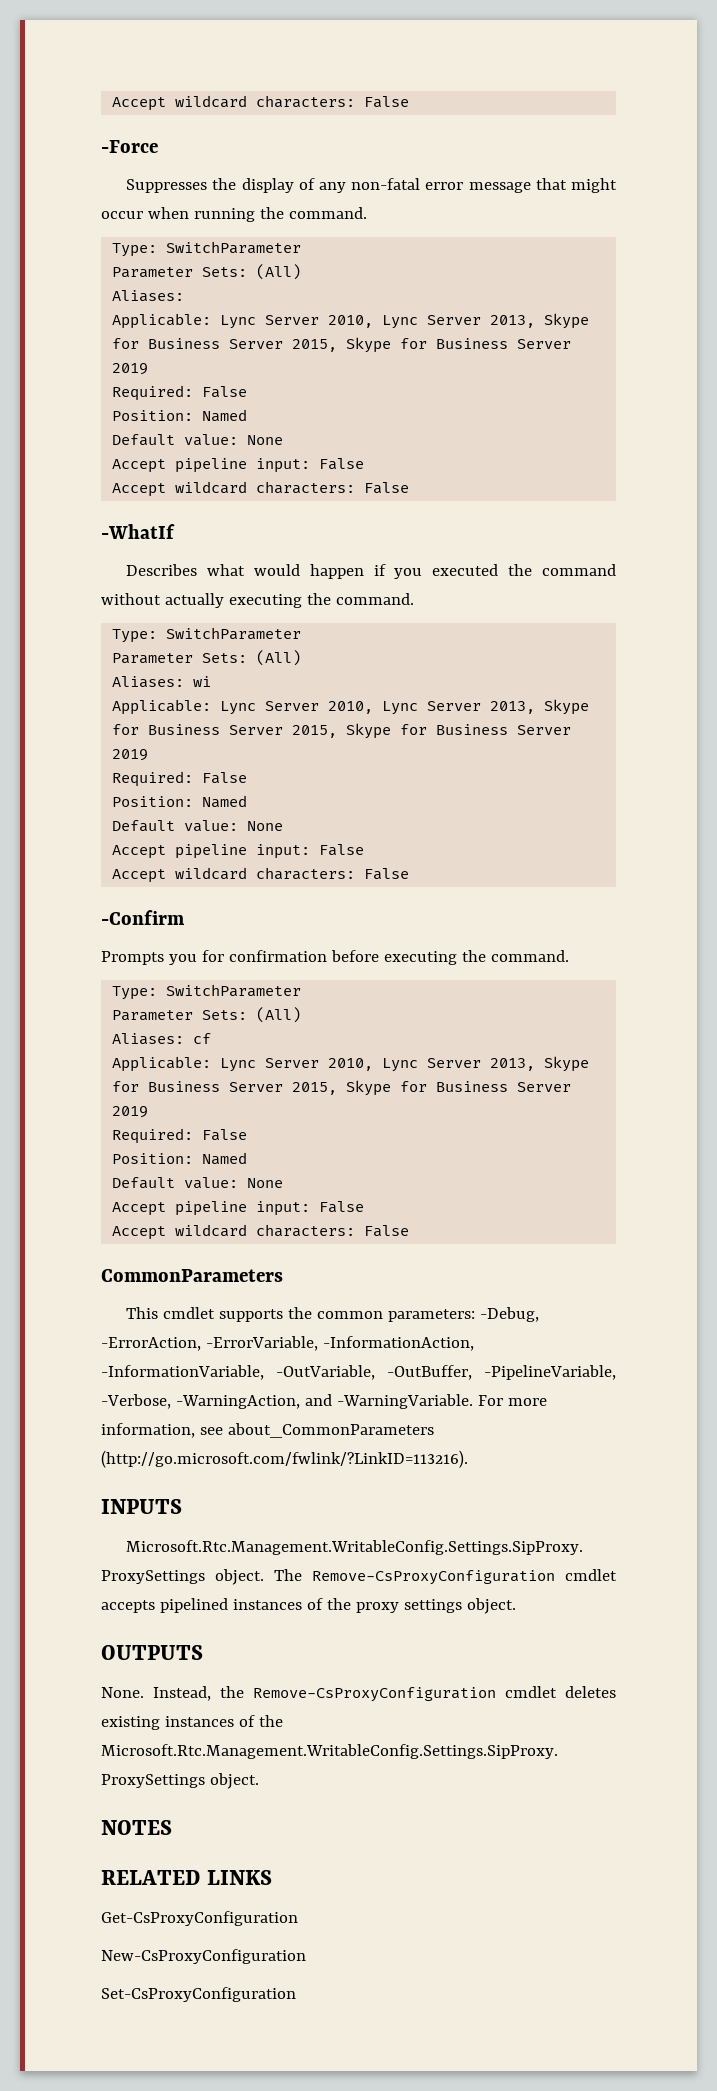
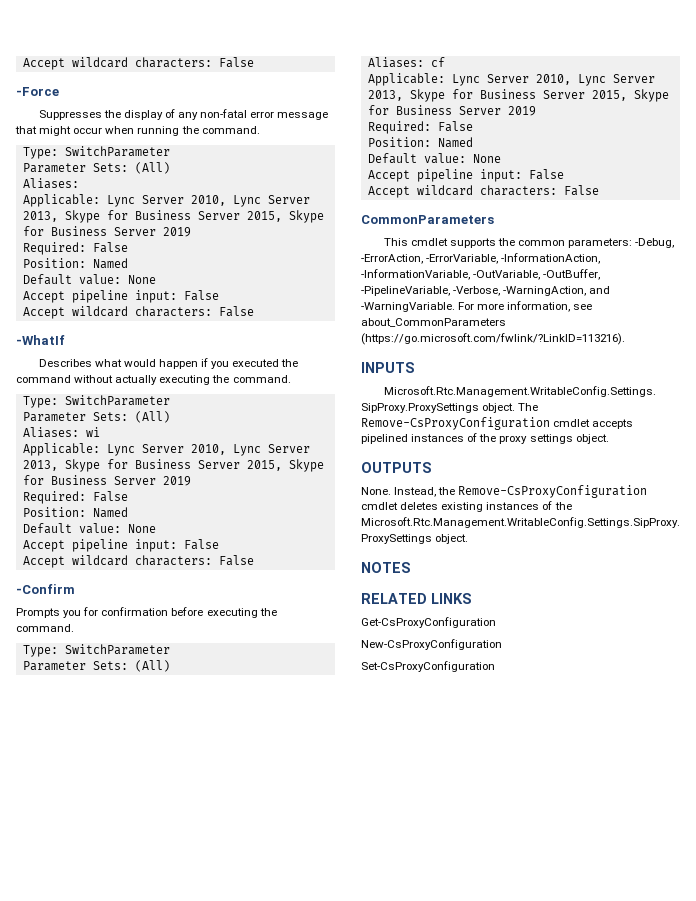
- For more information, see about_CommonParameters (http://go.microsoft.com/fwlink/?LinkID=113216).
+ For more information, see about_CommonParameters (https://go.microsoft.com/fwlink/?LinkID=113216).

